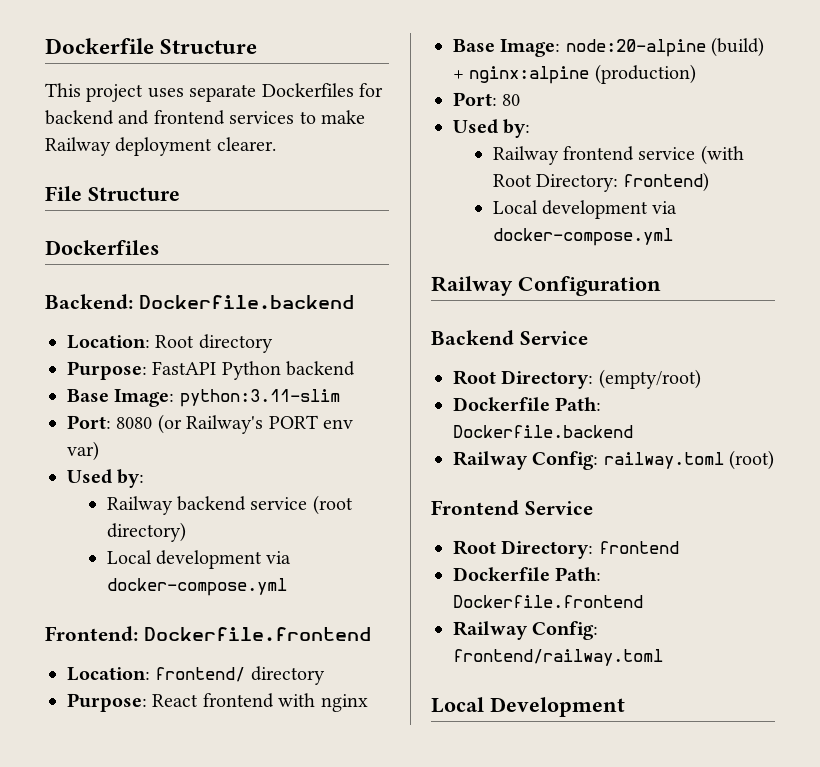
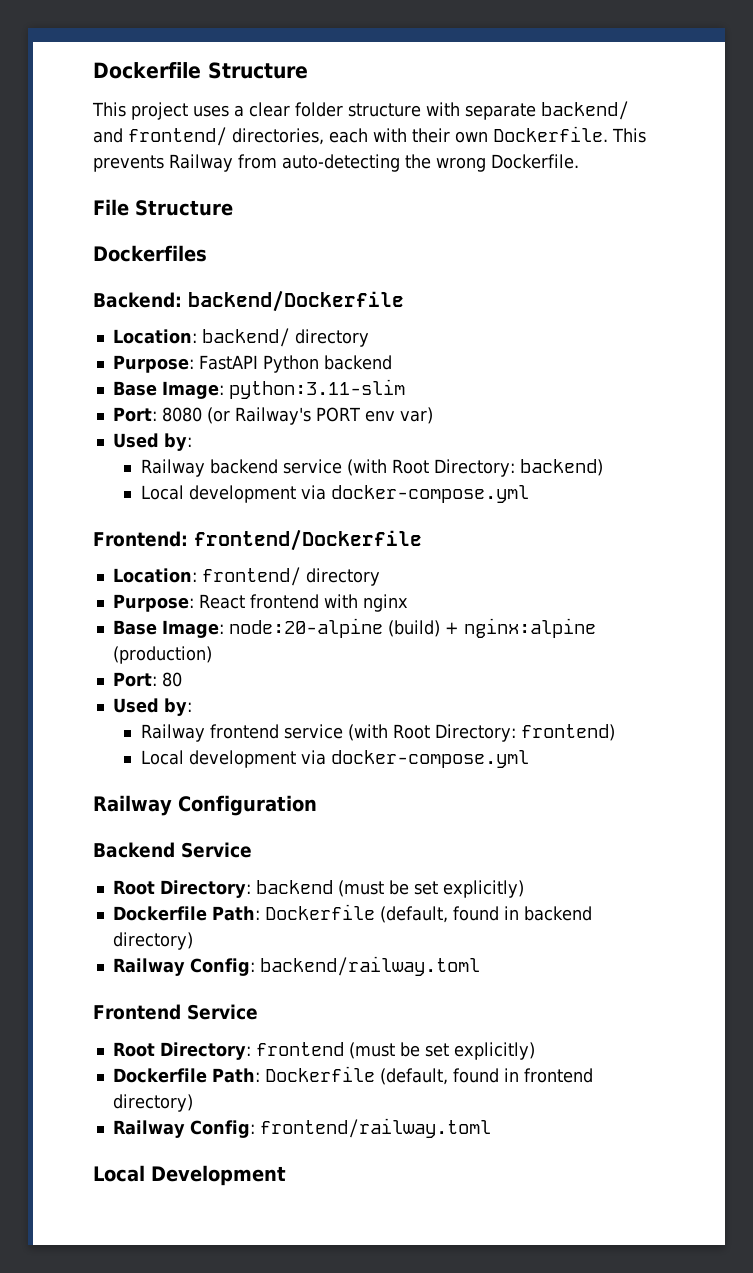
- This project uses separate Dockerfiles for backend and frontend services to make Railway deployment clearer.
+ This project uses a clear folder structure with separate backend/ and frontend/ directories, each with their own Dockerfile. This prevents Railway from auto-detecting the wrong Dockerfile.
- Backend: Dockerfile.backend
- Location: Root directory
+ Backend: backend/Dockerfile
+ Location: backend/ directory
- Railway backend service (root directory)
+ Railway backend service (with Root Directory: backend)
- Frontend: Dockerfile.frontend
+ Frontend: frontend/Dockerfile
- Root Directory: (empty/root)
- Dockerfile Path: Dockerfile.backend
- Railway Config: railway.toml (root)
+ Root Directory: backend (must be set explicitly)
+ Dockerfile Path: Dockerfile (default, found in backend directory)
+ Railway Config: backend/railway.toml
- Root Directory: frontend
- Dockerfile Path: Dockerfile.frontend
+ Root Directory: frontend (must be set explicitly)
+ Dockerfile Path: Dockerfile (default, found in frontend directory)

